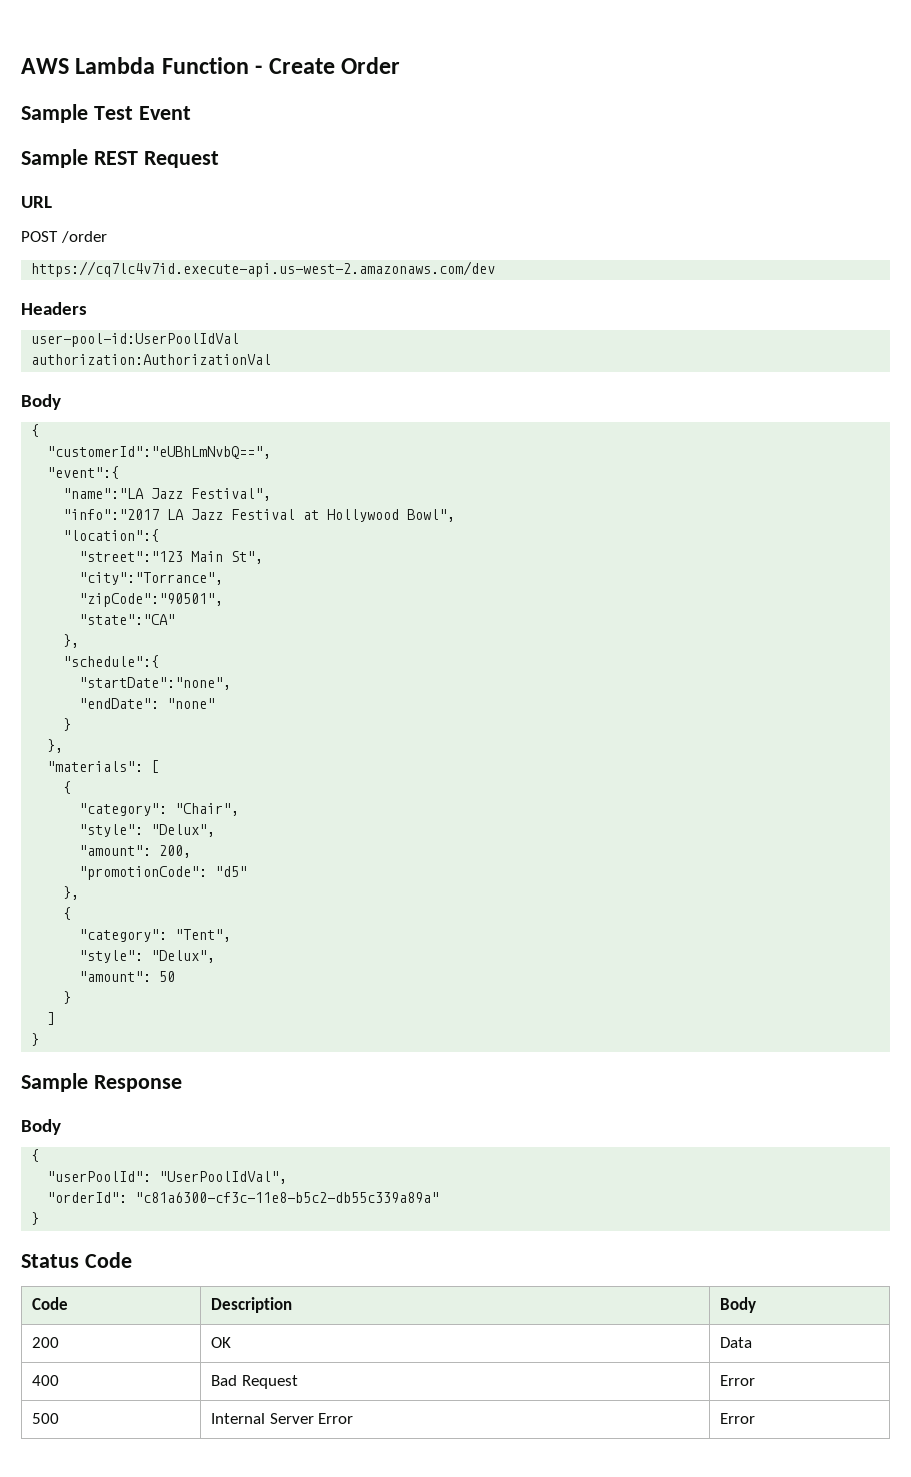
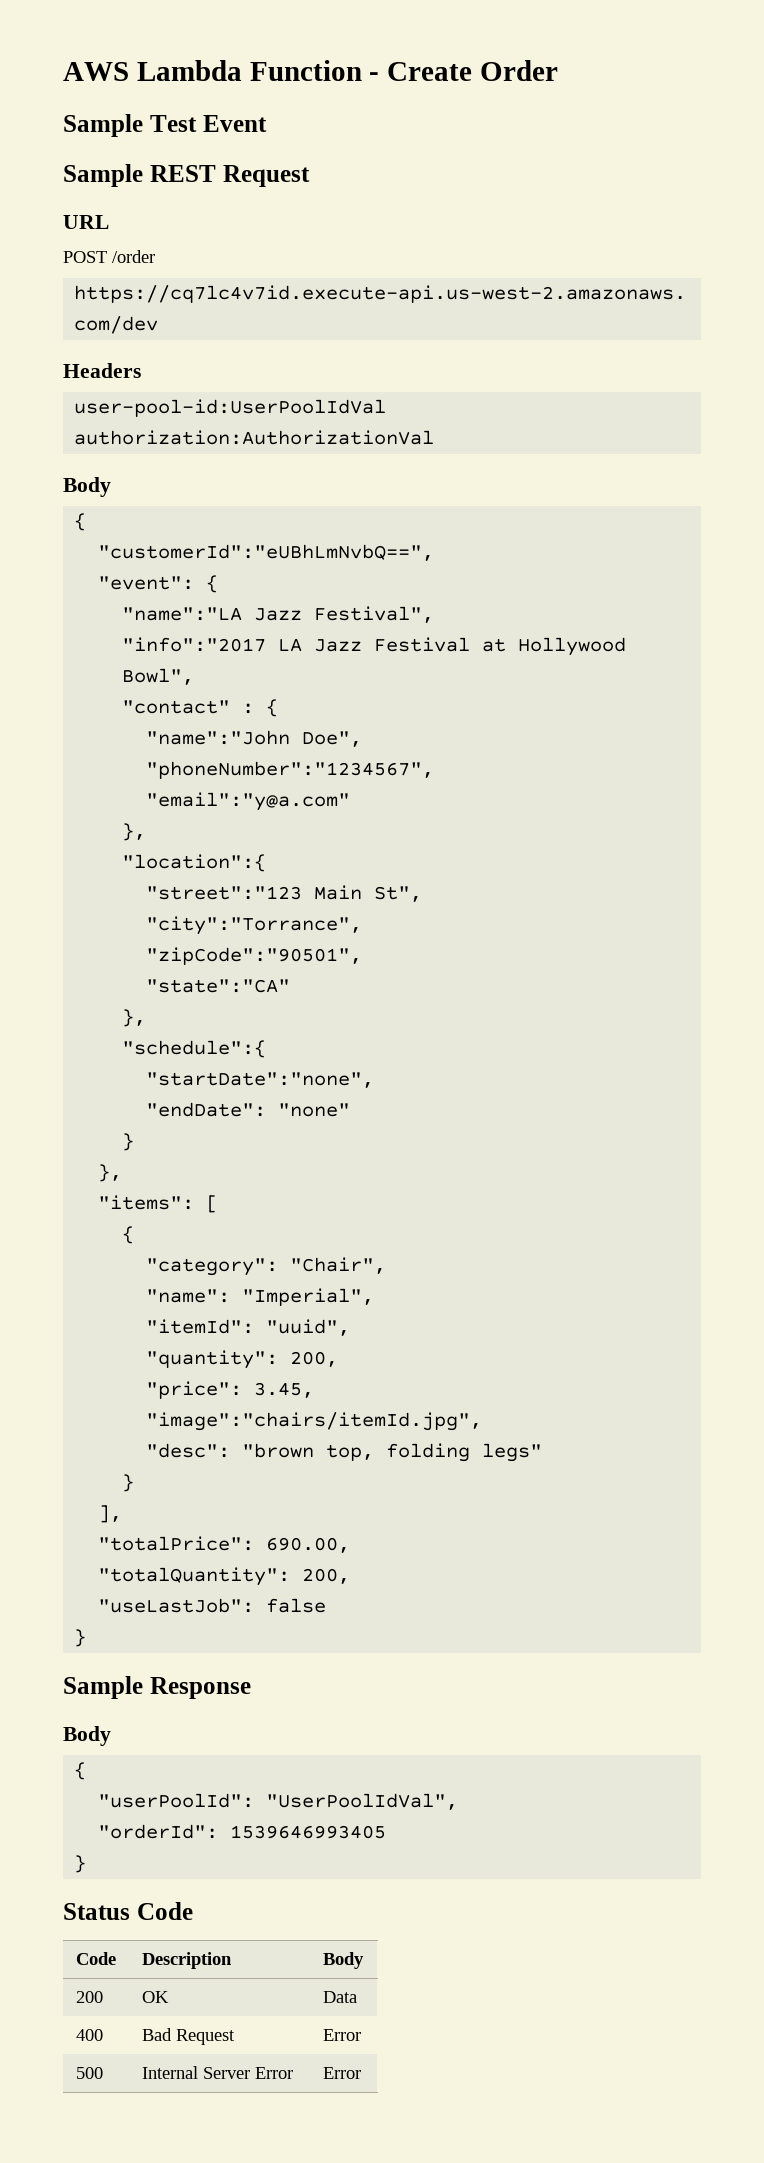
- "event":{
+ "event": {
+ "contact" : {
+ "name":"John Doe",
+ "phoneNumber":"1234567",
+ "email":"y@a.com"
+ },
- "materials": [
+ "items": [
  "category": "Chair",
- "style": "Delux",
- "amount": 200,
- "promotionCode": "d5"
- },
- {
- "category": "Tent",
- "style": "Delux",
- "amount": 50
+ "name": "Imperial",
+ "itemId": "uuid",
+ "quantity": 200,
+ "price": 3.45,
+ "image":"chairs/itemId.jpg",
+ "desc": "brown top, folding legs"
  }
- ]
+ ],
+ "totalPrice": 690.00,
+ "totalQuantity": 200,
+ "useLastJob": false
- "orderId": "c81a6300-cf3c-11e8-b5c2-db55c339a89a"
+ "orderId": 1539646993405

